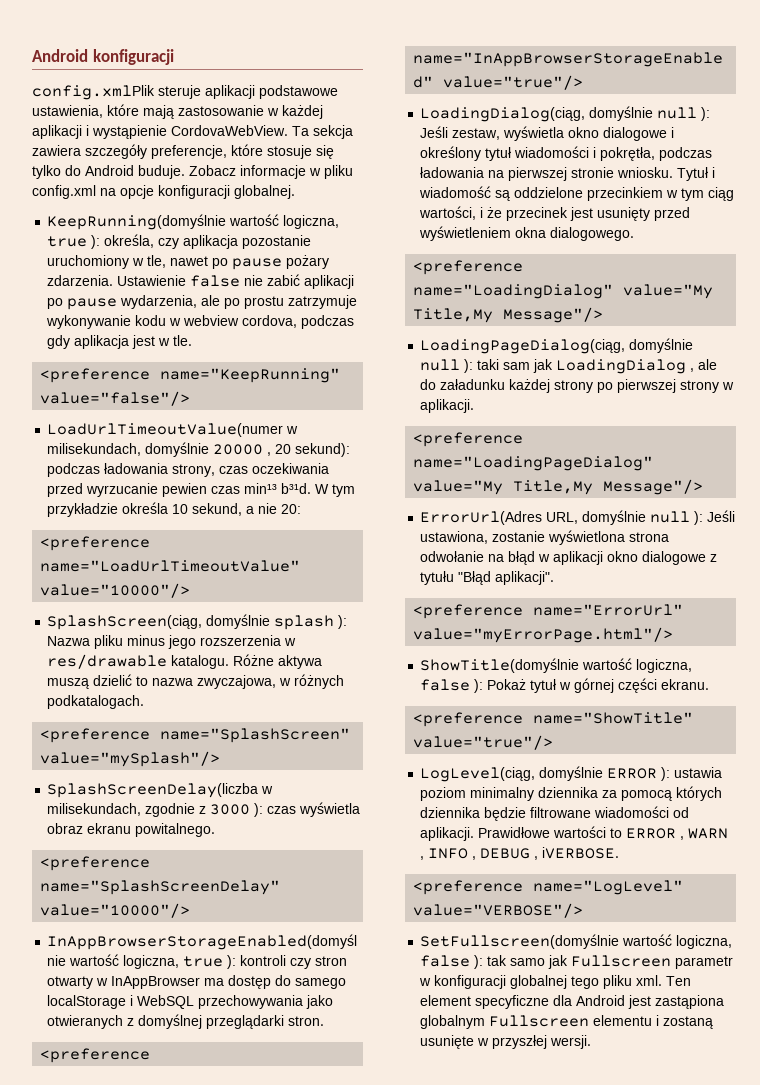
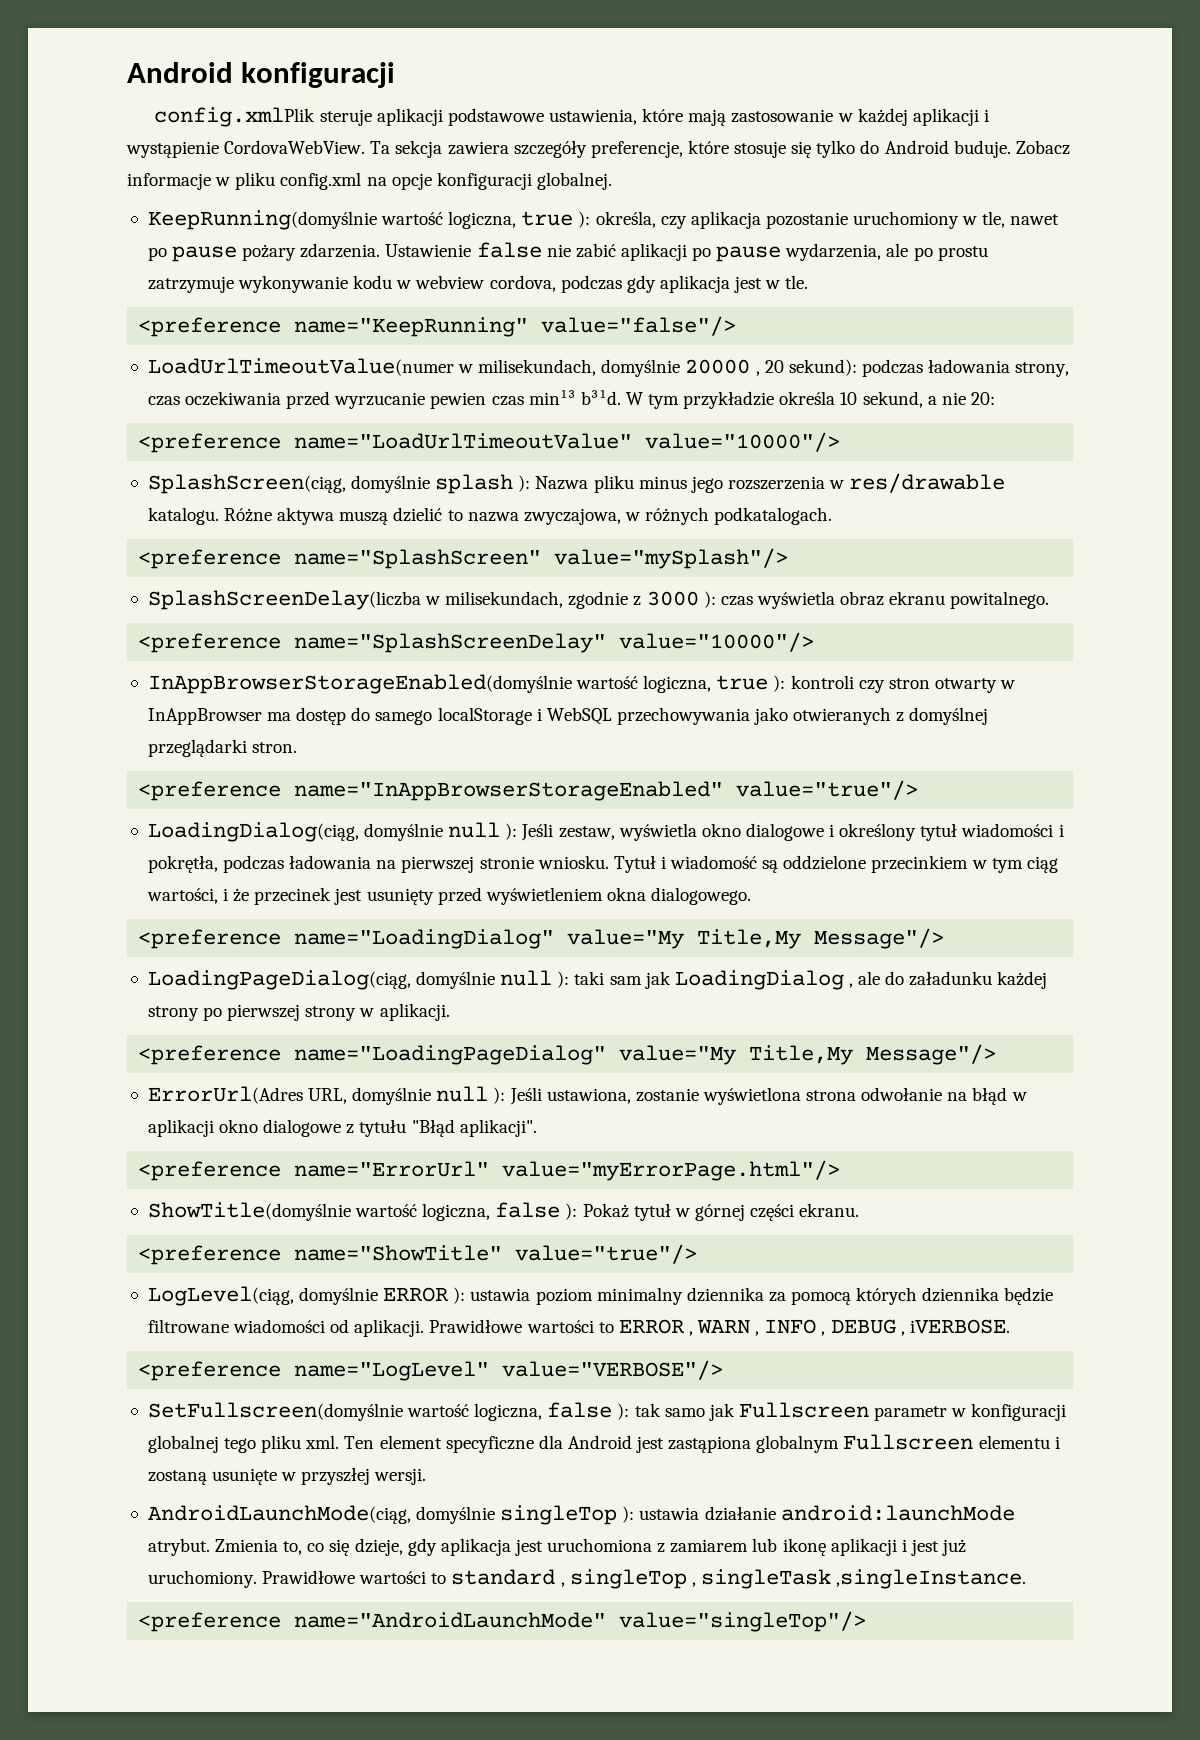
+ AndroidLaunchMode(ciąg, domyślnie singleTop ): ustawia działanie android:launchMode atrybut. Zmienia to, co się dzieje, gdy aplikacja jest uruchomiona z zamiarem lub ikonę aplikacji i jest już uruchomiony. Prawidłowe wartości to standard , singleTop , singleTask ,singleInstance.
+ <preference name="AndroidLaunchMode" value="singleTop"/>

